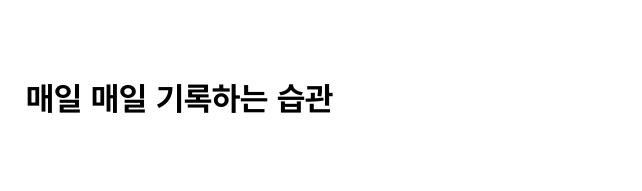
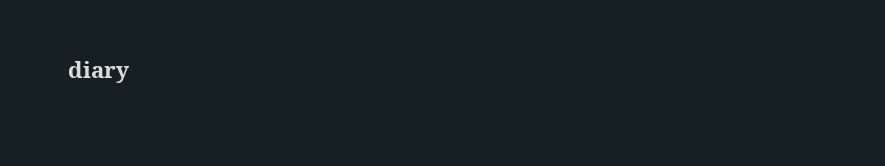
- 매일 매일 기록하는 습관
+ diary

